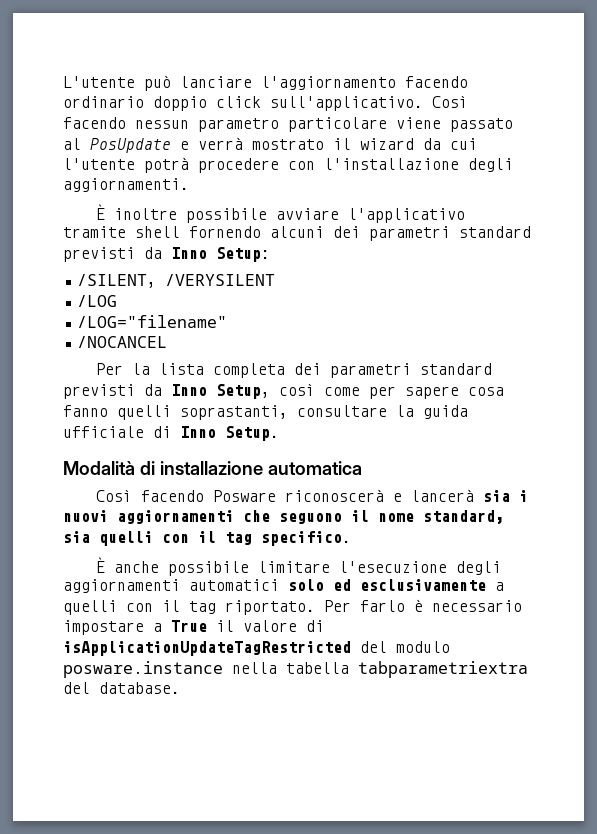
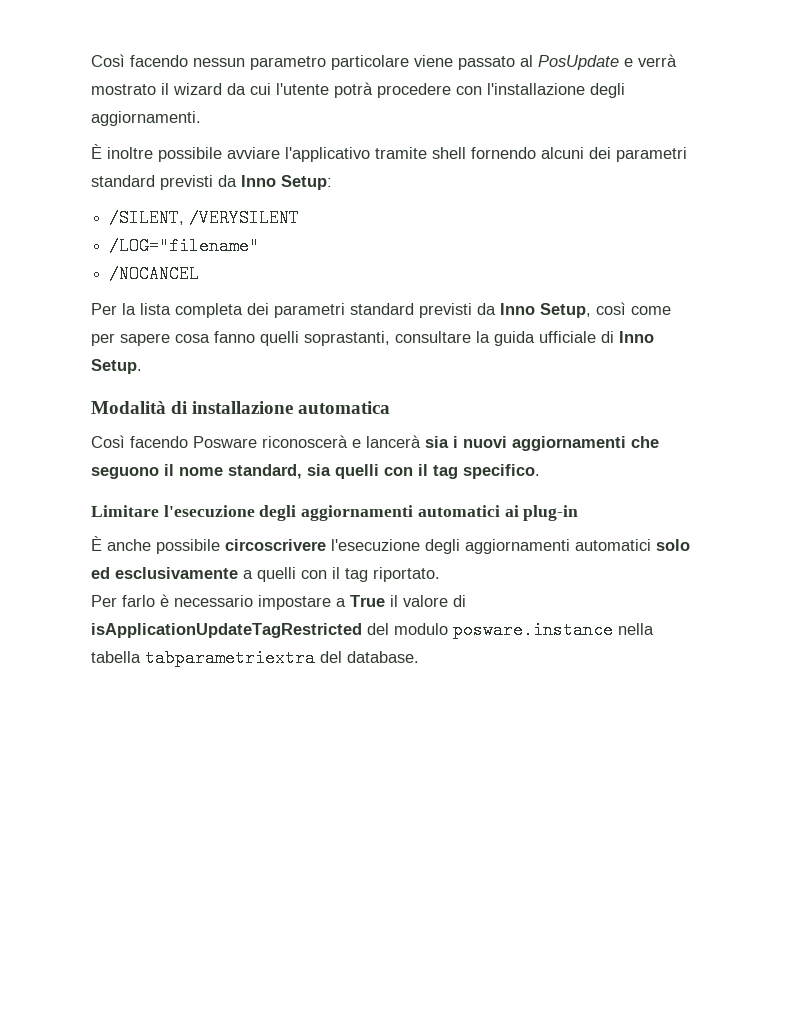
- L'utente può lanciare l'aggiornamento facendo ordinario doppio click sull'applicativo.
- /LOG
+ Limitare l'esecuzione degli aggiornamenti automatici ai plug-in
- È anche possibile limitare l'esecuzione degli aggiornamenti automatici solo ed esclusivamente a quelli con il tag riportato. Per farlo è necessario impostare a True il valore di isApplicationUpdateTagRestricted del modulo posware.instance nella tabella tabparametriextra del database.
+ È anche possibile circoscrivere l'esecuzione degli aggiornamenti automatici solo ed esclusivamente a quelli con il tag riportato.
+ Per farlo è necessario impostare a True il valore di isApplicationUpdateTagRestricted del modulo posware.instance nella tabella tabparametriextra del database.

